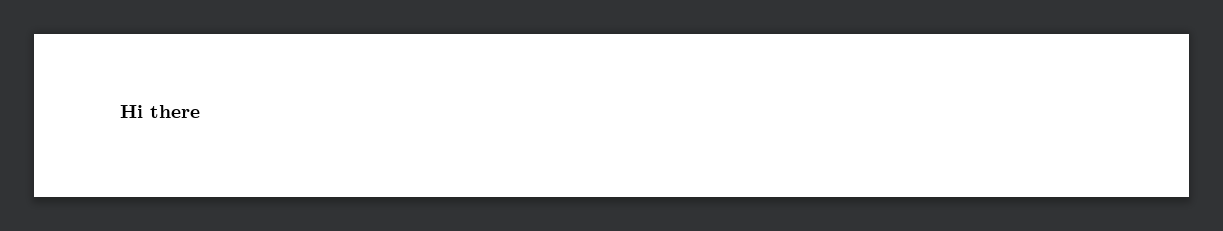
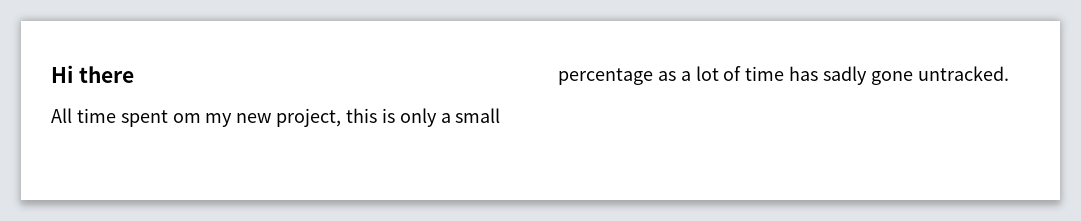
+ All time spent om my new project, this is only a small percentage as a lot of time has sadly gone untracked.

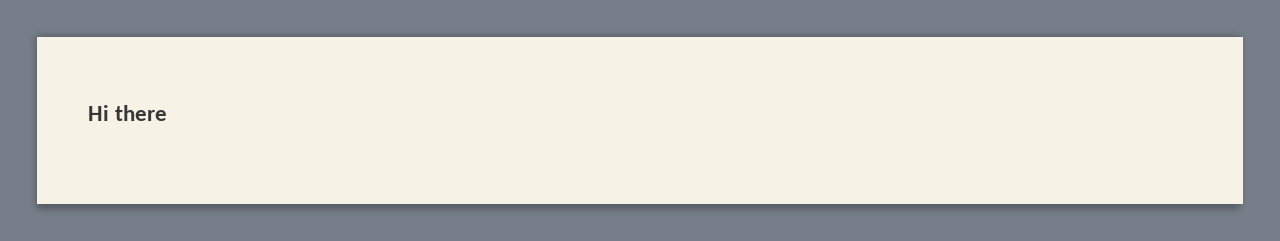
- All time spent om my new project, this is only a small percentage as a lot of time has sadly gone untracked.

